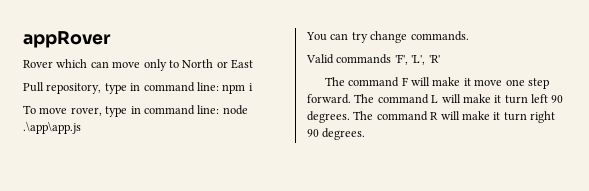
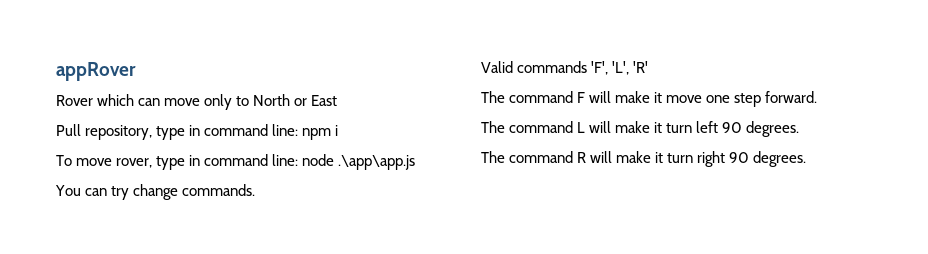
- The command F will make it move one step forward. The command L will make it turn left 90 degrees. The command R will make it turn right 90 degrees.
+ The command F will make it move one step forward.
+ The command L will make it turn left 90 degrees.
+ The command R will make it turn right 90 degrees.

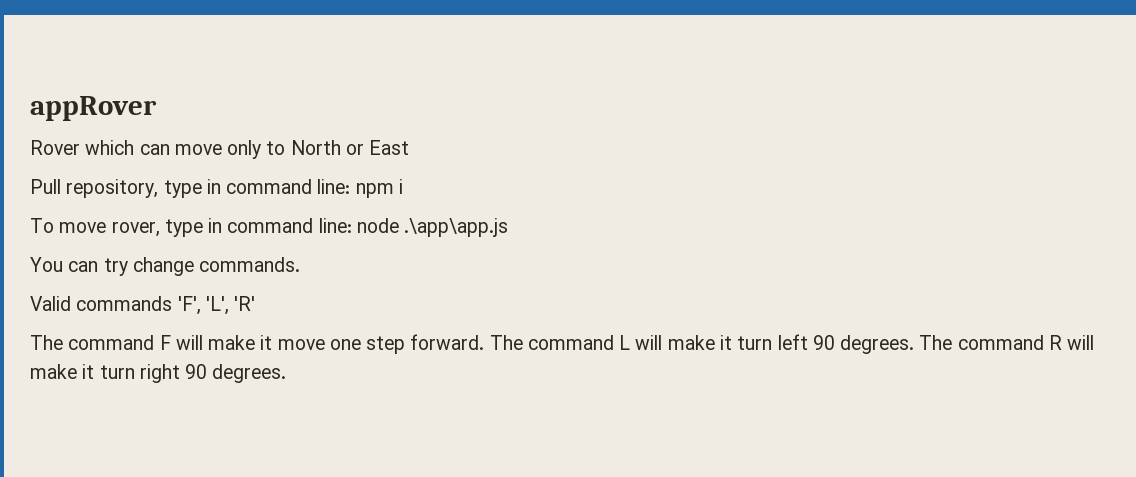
- The command F will make it move one step forward.
- The command L will make it turn left 90 degrees.
- The command R will make it turn right 90 degrees.
+ The command F will make it move one step forward. The command L will make it turn left 90 degrees. The command R will make it turn right 90 degrees.

